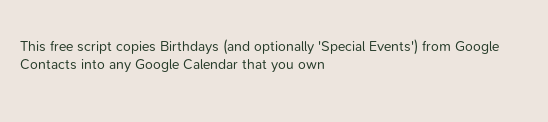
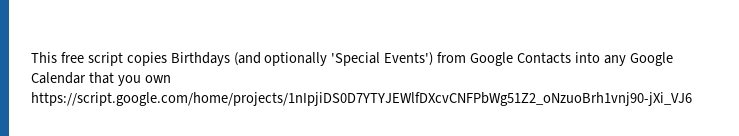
- This free script copies Birthdays (and optionally 'Special Events') from Google Contacts into any Google Calendar that you own
+ This free script copies Birthdays (and optionally 'Special Events') from Google Contacts into any Google Calendar that you own https://script.google.com/home/projects/1nIpjiDS0D7YTYJEWlfDXcvCNFPbWg51Z2_oNzuoBrh1vnj90-jXi_VJ6

